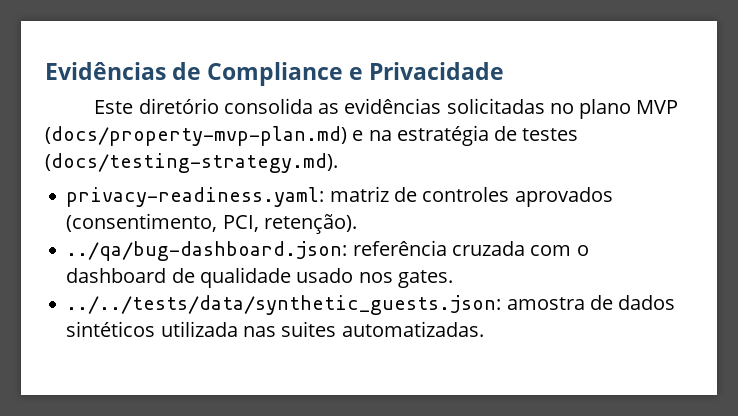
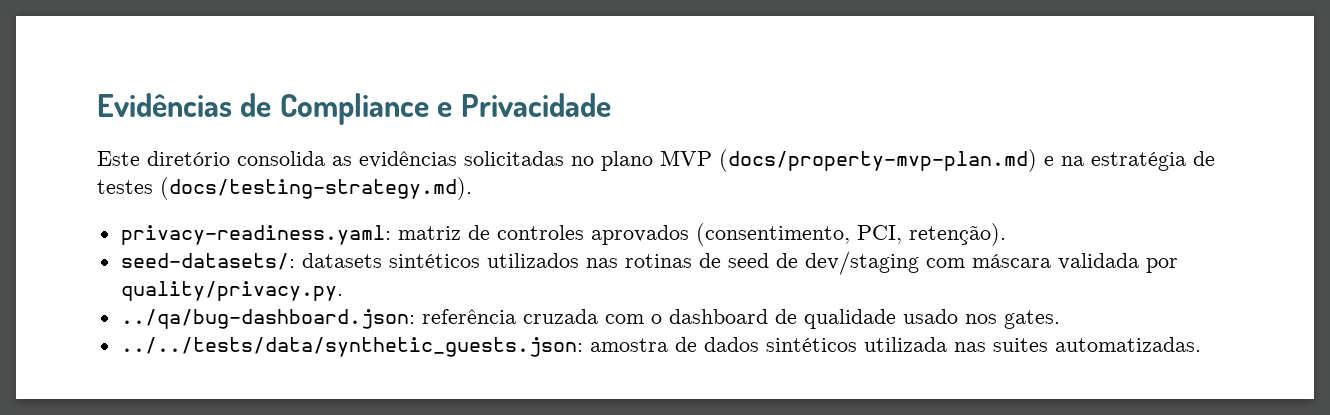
+ seed-datasets/: datasets sintéticos utilizados nas rotinas de seed de dev/staging com máscara validada por quality/privacy.py.

